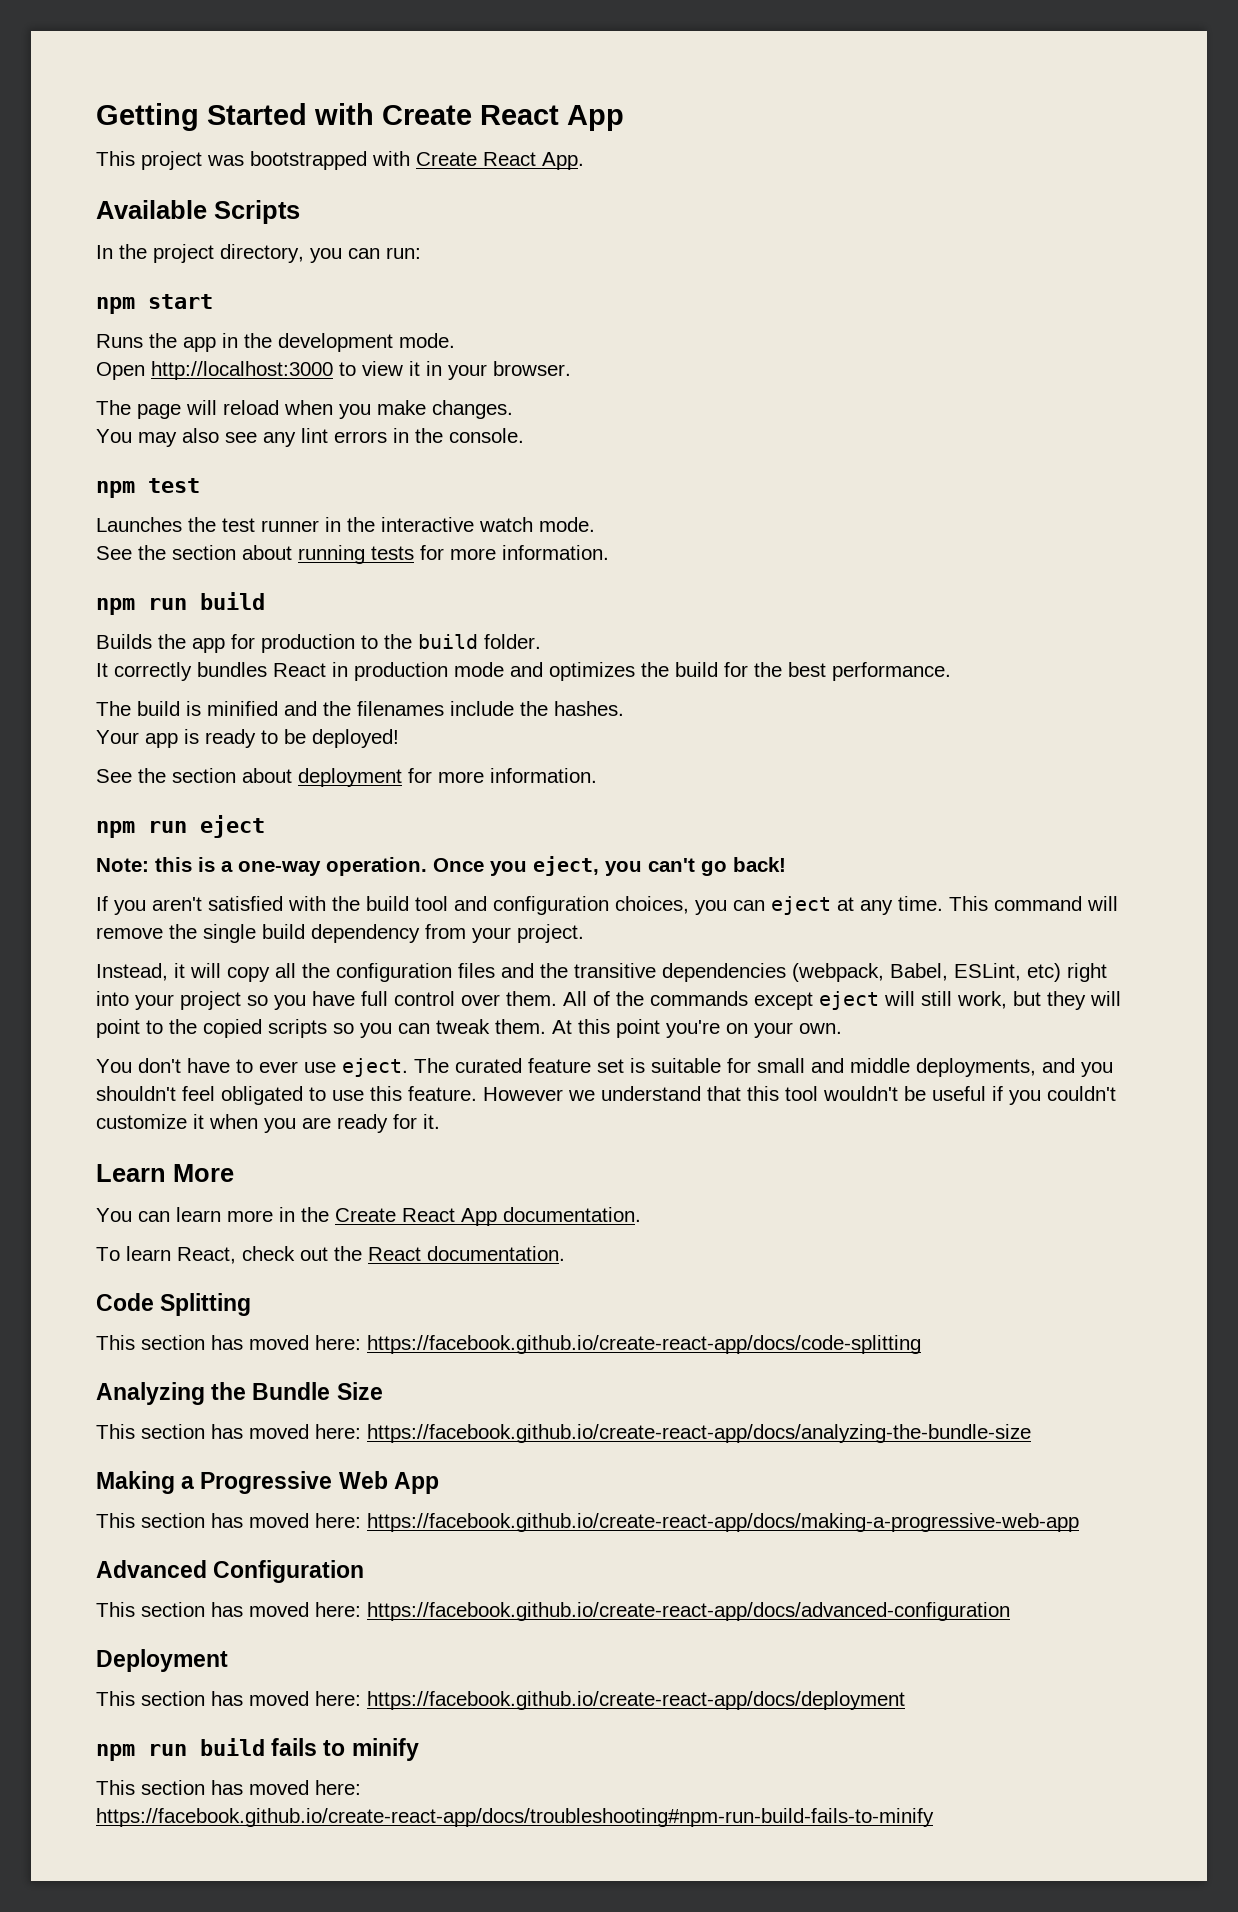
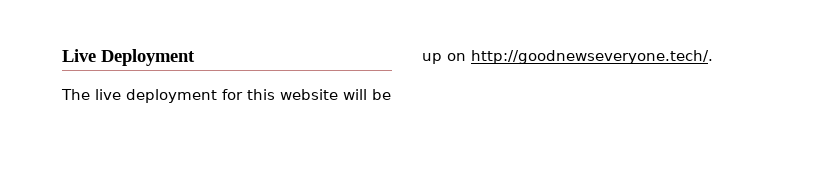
- Getting Started with Create React App
- This project was bootstrapped with Create React App.
- Available Scripts
- In the project directory, you can run:
- npm start
- Runs the app in the development mode.
- Open http://localhost:3000 to view it in your browser.
- The page will reload when you make changes.
- You may also see any lint errors in the console.
- npm test
- Launches the test runner in the interactive watch mode.
- See the section about running tests for more information.
- npm run build
- Builds the app for production to the build folder.
- It correctly bundles React in production mode and optimizes the build for the best performance.
- The build is minified and the filenames include the hashes.
- Your app is ready to be deployed!
- See the section about deployment for more information.
- npm run eject
- Note: this is a one-way operation. Once you eject, you can't go back!
- If you aren't satisfied with the build tool and configuration choices, you can eject at any time. This command will remove the single build dependency from your project.
- Instead, it will copy all the configuration files and the transitive dependencies (webpack, Babel, ESLint, etc) right into your project so you have full control over them. All of the commands except eject will still work, but they will point to the copied scripts so you can tweak them. At this point you're on your own.
- You don't have to ever use eject. The curated feature set is suitable for small and middle deployments, and you shouldn't feel obligated to use this feature. However we understand that this tool wouldn't be useful if you couldn't customize it when you are ready for it.
- Learn More
- You can learn more in the Create React App documentation.
- To learn React, check out the React documentation.
- Code Splitting
- This section has moved here: https://facebook.github.io/create-react-app/docs/code-splitting
- Analyzing the Bundle Size
- This section has moved here: https://facebook.github.io/create-react-app/docs/analyzing-the-bundle-size
- Making a Progressive Web App
- This section has moved here: https://facebook.github.io/create-react-app/docs/making-a-progressive-web-app
- Advanced Configuration
- This section has moved here: https://facebook.github.io/create-react-app/docs/advanced-configuration
- Deployment
- This section has moved here: https://facebook.github.io/create-react-app/docs/deployment
- npm run build fails to minify
- This section has moved here: https://facebook.github.io/create-react-app/docs/troubleshooting#npm-run-build-fails-to-minify
+ Live Deployment
+ The live deployment for this website will be up on http://goodnewseveryone.tech/.

